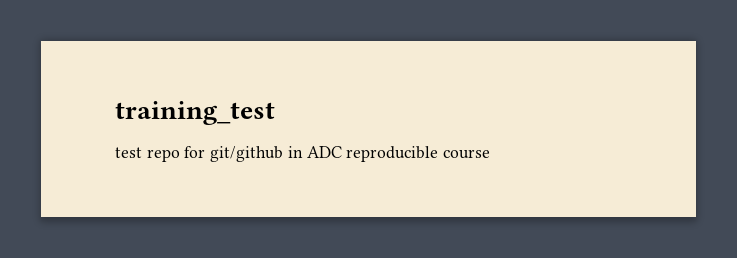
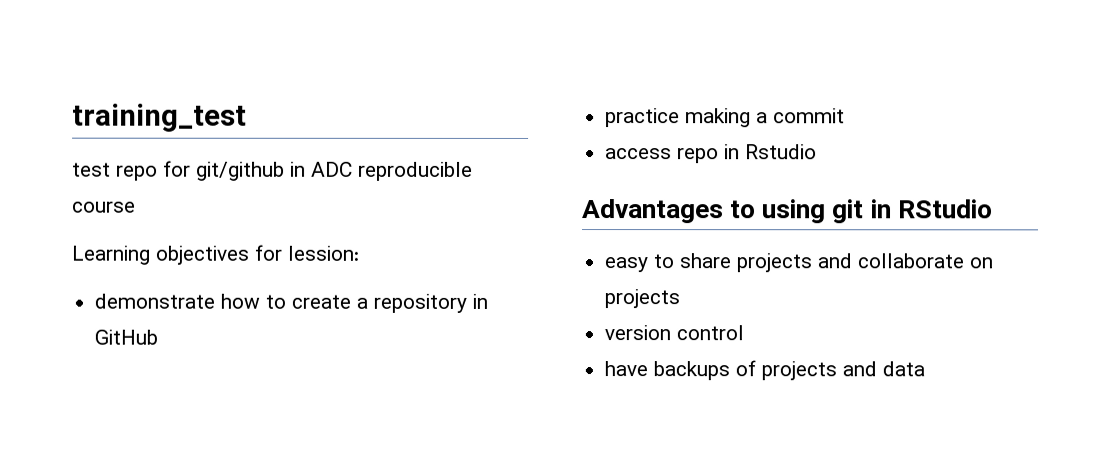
+ Learning objectives for lession:
+ demonstrate how to create a repository in GitHub
+ practice making a commit
+ access repo in Rstudio
+ Advantages to using git in RStudio
+ easy to share projects and collaborate on projects
+ version control
+ have backups of projects and data

